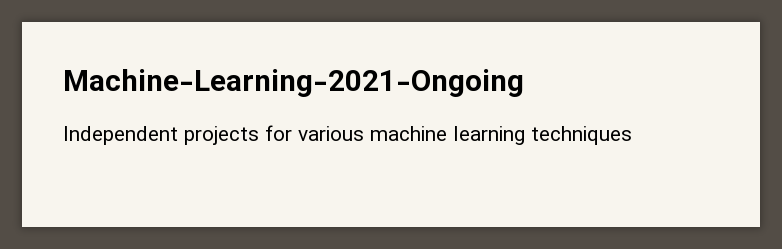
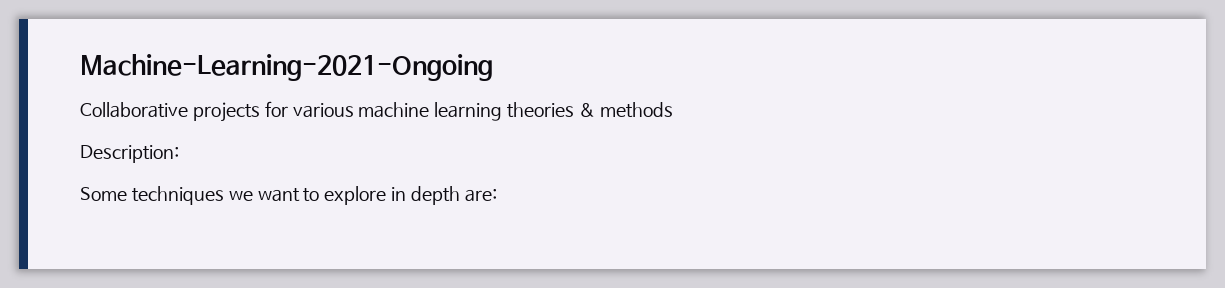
- Independent projects for various machine learning techniques
+ Collaborative projects for various machine learning theories & methods
+ Description:
+ Some techniques we want to explore in depth are:

